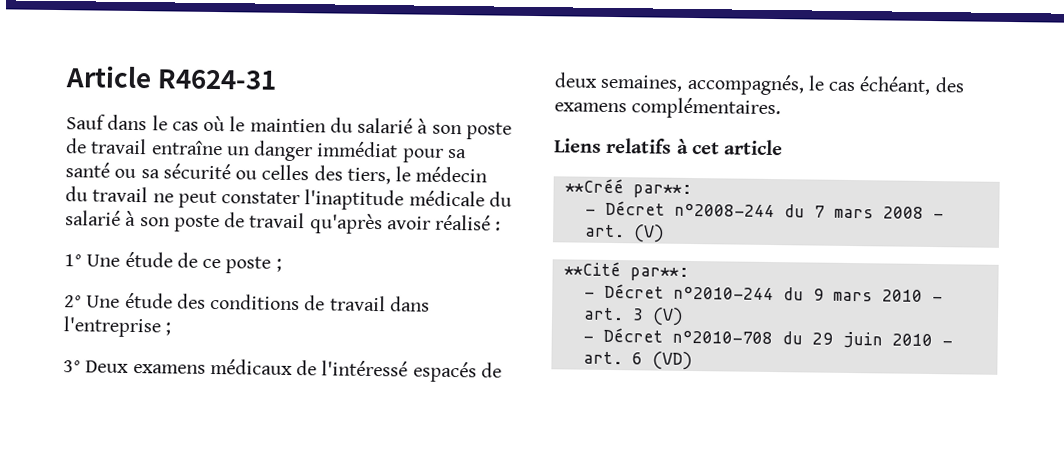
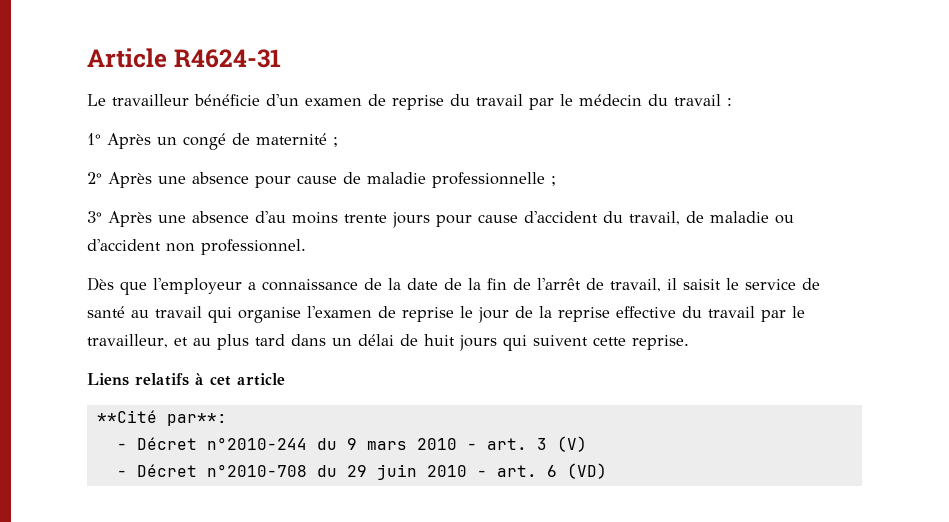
- Sauf dans le cas où le maintien du salarié à son poste de travail entraîne un danger immédiat pour sa santé ou sa sécurité ou celles des tiers, le médecin du travail ne peut constater l'inaptitude médicale du salarié à son poste de travail qu'après avoir réalisé :
- 1° Une étude de ce poste ;
- 2° Une étude des conditions de travail dans l'entreprise ;
- 3° Deux examens médicaux de l'intéressé espacés de deux semaines, accompagnés, le cas échéant, des examens complémentaires.
+ Le travailleur bénéficie d'un examen de reprise du travail par le médecin du travail :
+ 1° Après un congé de maternité ;
+ 2° Après une absence pour cause de maladie professionnelle ;
+ 3° Après une absence d'au moins trente jours pour cause d'accident du travail, de maladie ou d'accident non professionnel.
+ Dès que l'employeur a connaissance de la date de la fin de l'arrêt de travail, il saisit le service de santé au travail qui organise l'examen de reprise le jour de la reprise effective du travail par le travailleur, et au plus tard dans un délai de huit jours qui suivent cette reprise.
- **Créé par**:
- - Décret n°2008-244 du 7 mars 2008 - art. (V)

